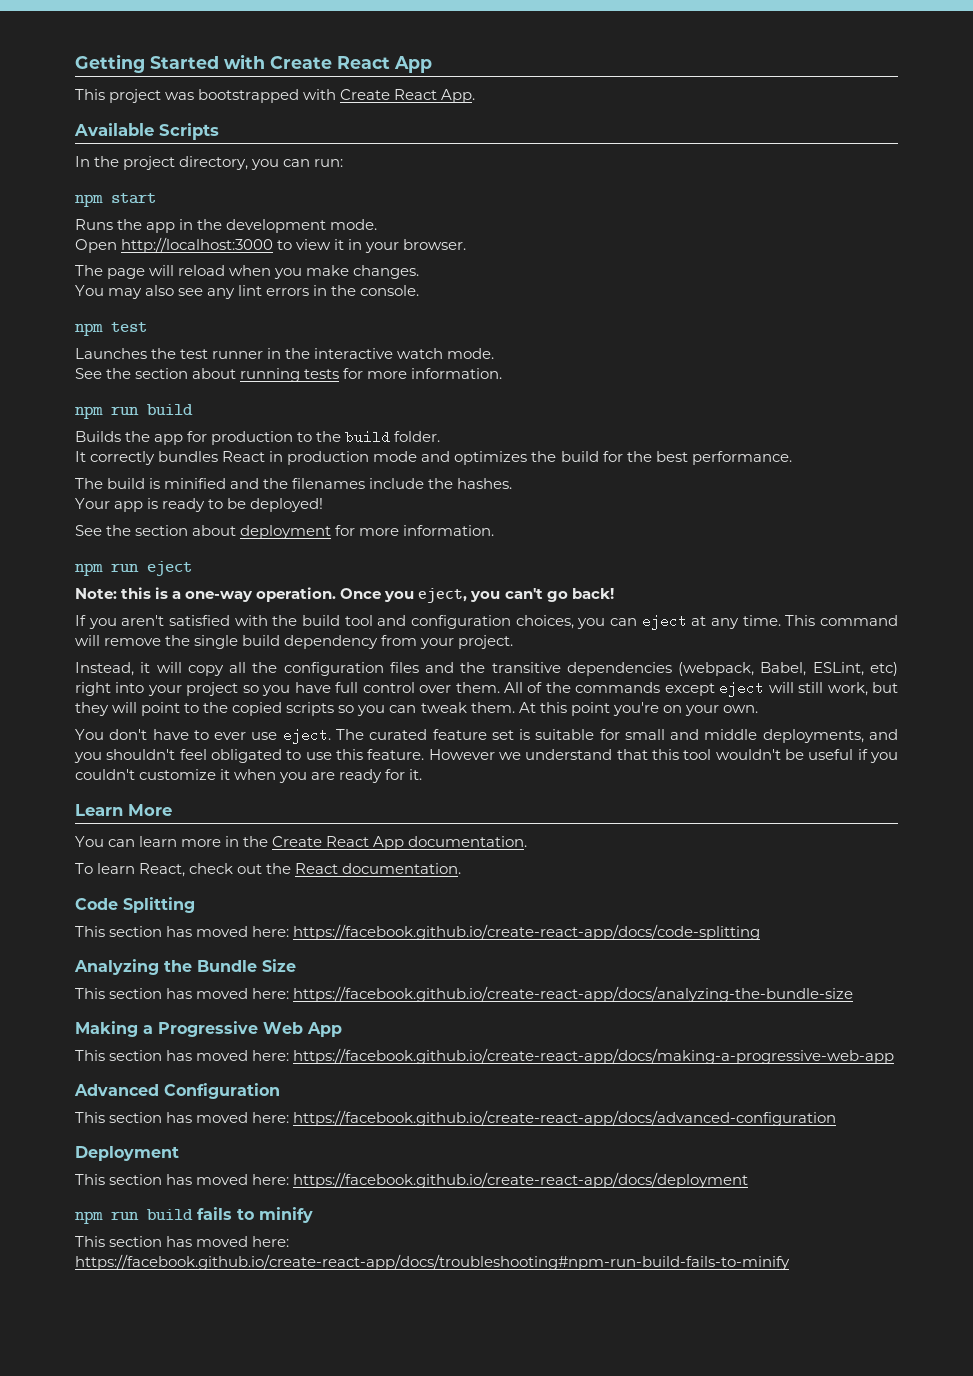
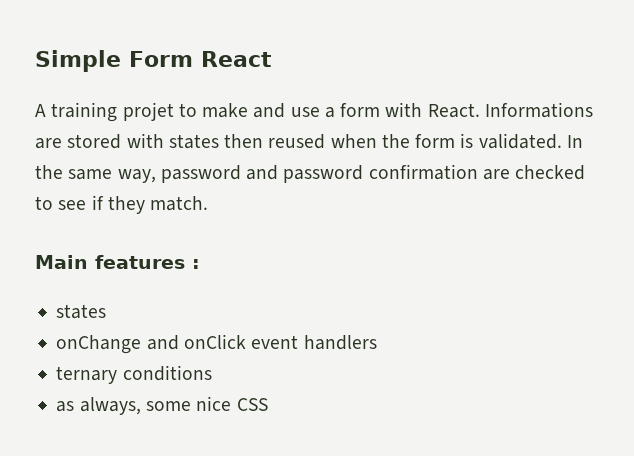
- Getting Started with Create React App
- This project was bootstrapped with Create React App.
- Available Scripts
- In the project directory, you can run:
- npm start
- Runs the app in the development mode.
- Open http://localhost:3000 to view it in your browser.
- The page will reload when you make changes.
- You may also see any lint errors in the console.
- npm test
- Launches the test runner in the interactive watch mode.
- See the section about running tests for more information.
- npm run build
- Builds the app for production to the build folder.
- It correctly bundles React in production mode and optimizes the build for the best performance.
- The build is minified and the filenames include the hashes.
- Your app is ready to be deployed!
- See the section about deployment for more information.
- npm run eject
- Note: this is a one-way operation. Once you eject, you can't go back!
- If you aren't satisfied with the build tool and configuration choices, you can eject at any time. This command will remove the single build dependency from your project.
- Instead, it will copy all the configuration files and the transitive dependencies (webpack, Babel, ESLint, etc) right into your project so you have full control over them. All of the commands except eject will still work, but they will point to the copied scripts so you can tweak them. At this point you're on your own.
- You don't have to ever use eject. The curated feature set is suitable for small and middle deployments, and you shouldn't feel obligated to use this feature. However we understand that this tool wouldn't be useful if you couldn't customize it when you are ready for it.
- Learn More
- You can learn more in the Create React App documentation.
- To learn React, check out the React documentation.
- Code Splitting
- This section has moved here: https://facebook.github.io/create-react-app/docs/code-splitting
- Analyzing the Bundle Size
- This section has moved here: https://facebook.github.io/create-react-app/docs/analyzing-the-bundle-size
- Making a Progressive Web App
- This section has moved here: https://facebook.github.io/create-react-app/docs/making-a-progressive-web-app
- Advanced Configuration
- This section has moved here: https://facebook.github.io/create-react-app/docs/advanced-configuration
- Deployment
- This section has moved here: https://facebook.github.io/create-react-app/docs/deployment
- npm run build fails to minify
- This section has moved here: https://facebook.github.io/create-react-app/docs/troubleshooting#npm-run-build-fails-to-minify
+ Simple Form React
+ A training projet to make and use a form with React. Informations are stored with states then reused when the form is validated. In the same way, password and password confirmation are checked to see if they match.
+ Main features :
+ states
+ onChange and onClick event handlers
+ ternary conditions
+ as always, some nice CSS

